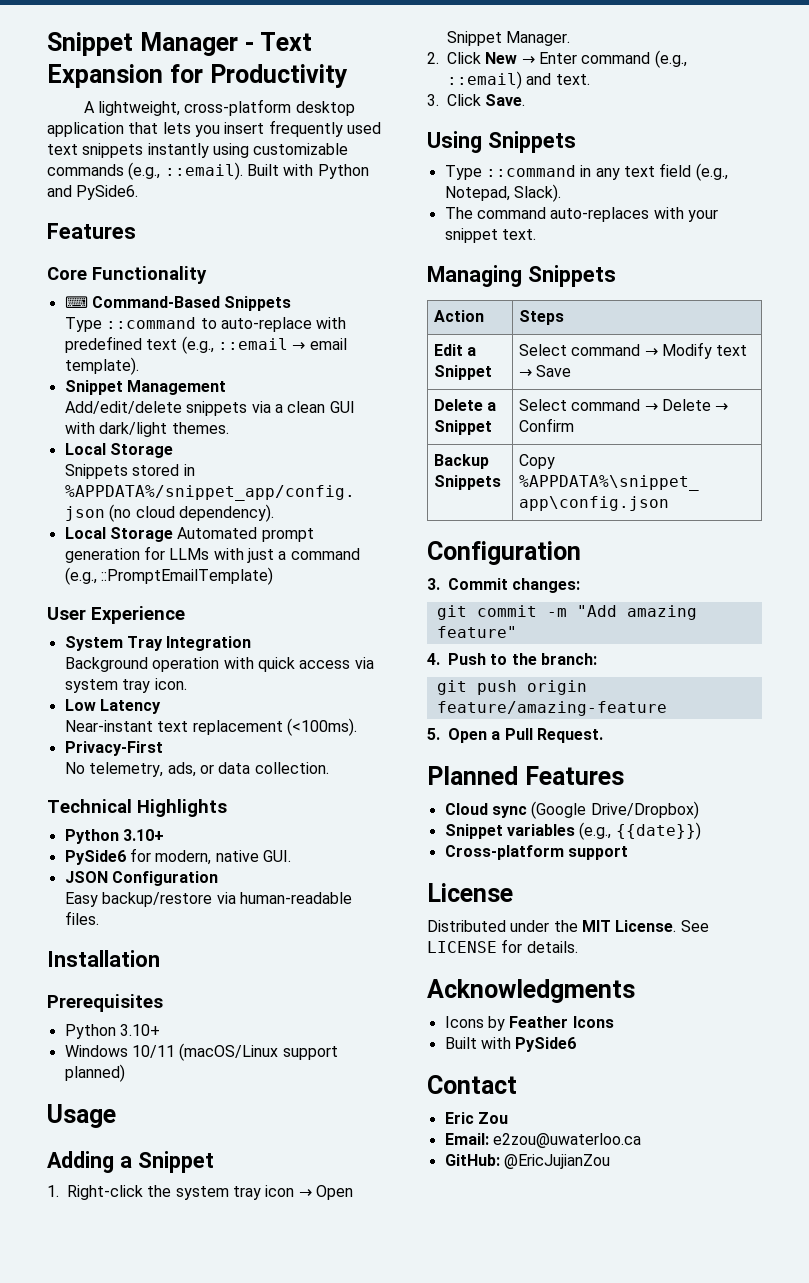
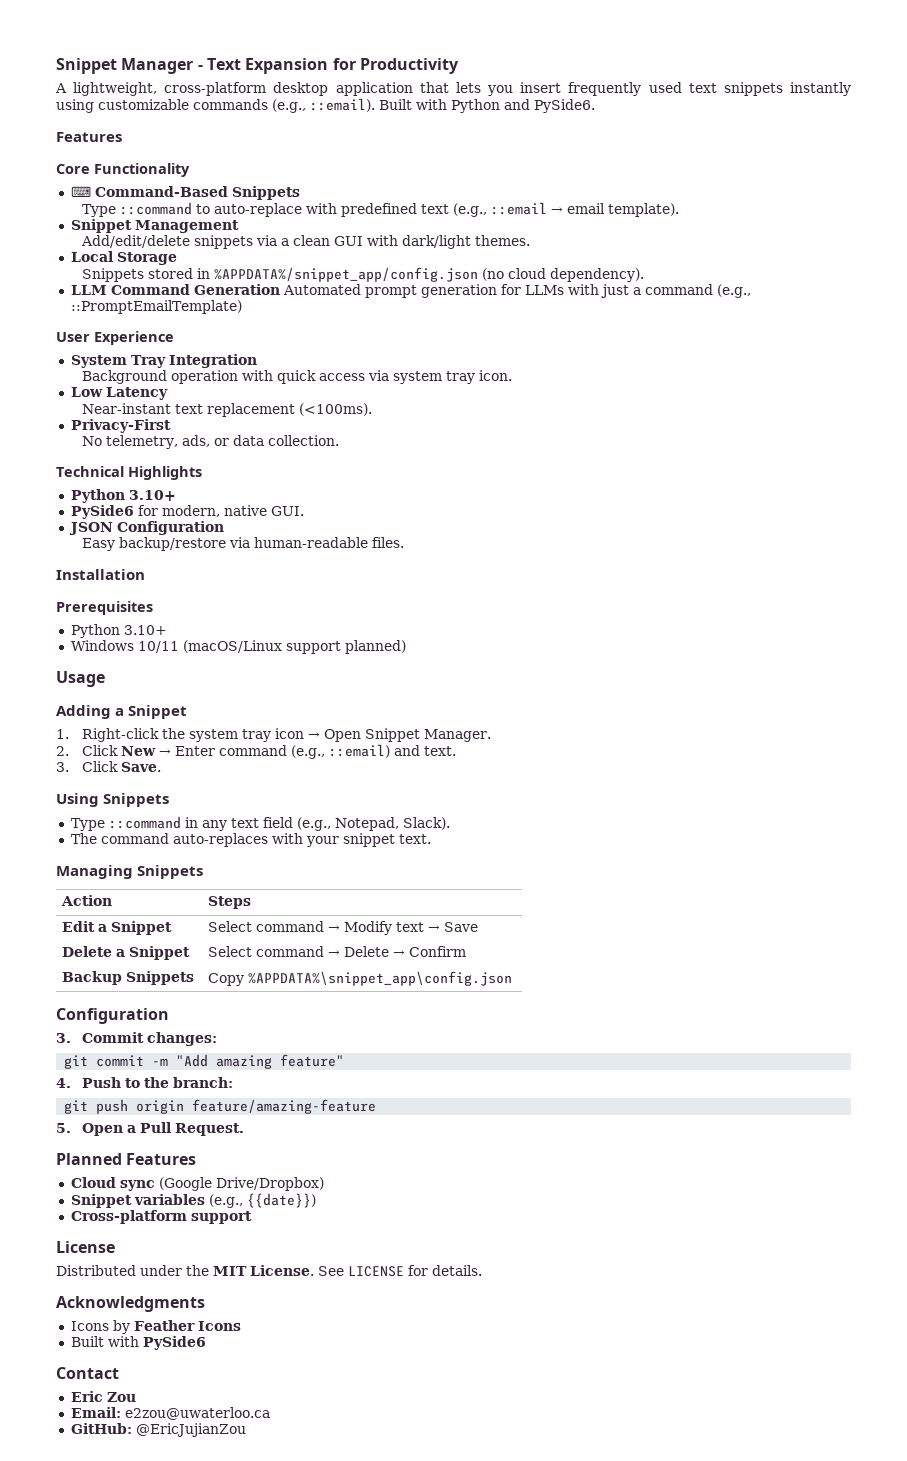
- Local Storage Automated prompt generation for LLMs with just a command (e.g., ::PromptEmailTemplate)
+ LLM Command Generation Automated prompt generation for LLMs with just a command (e.g., ::PromptEmailTemplate)

